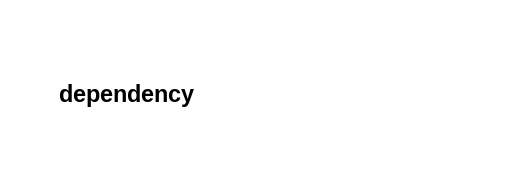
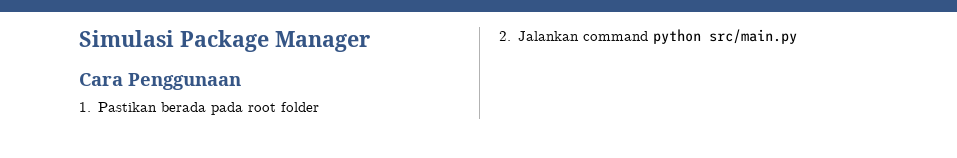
- dependency
+ Simulasi Package Manager
+ Cara Penggunaan
+ 1. Pastikan berada pada root folder
+ 2. Jalankan command python src/main.py

